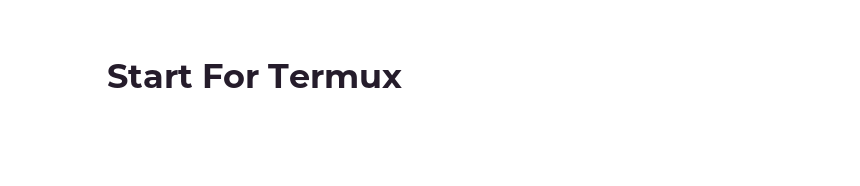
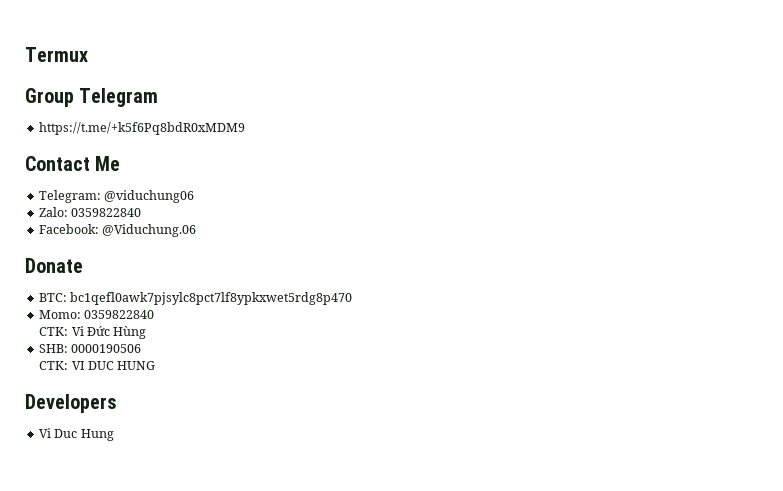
- Start For Termux
+ Termux
+ Group Telegram
+ https://t.me/+k5f6Pq8bdR0xMDM9
+ Contact Me
+ Telegram: @viduchung06
+ Zalo: 0359822840
+ Facebook: @Viduchung.06
+ Donate
+ BTC: bc1qefl0awk7pjsylc8pct7lf8ypkxwet5rdg8p470
+ Momo: 0359822840
+ CTK: Vi Đức Hùng
+ SHB: 0000190506
+ CTK: VI DUC HUNG
+ Developers
+ Vi Duc Hung

